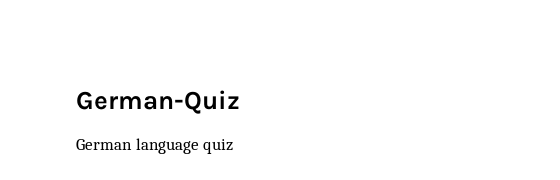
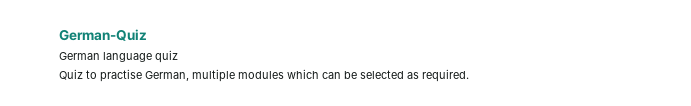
+ Quiz to practise German, multiple modules which can be selected as required.

